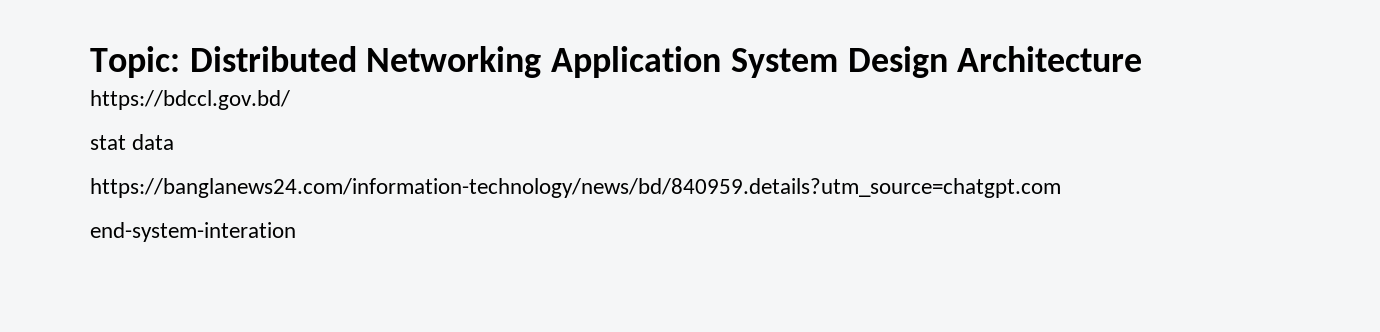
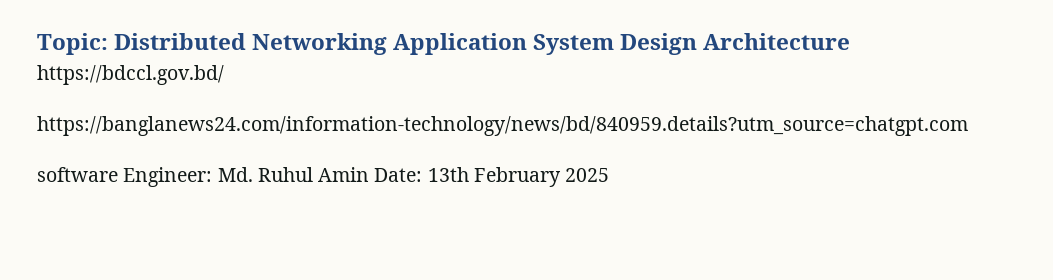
- stat data
- end-system-interation
+ software Engineer: Md. Ruhul Amin Date: 13th February 2025

